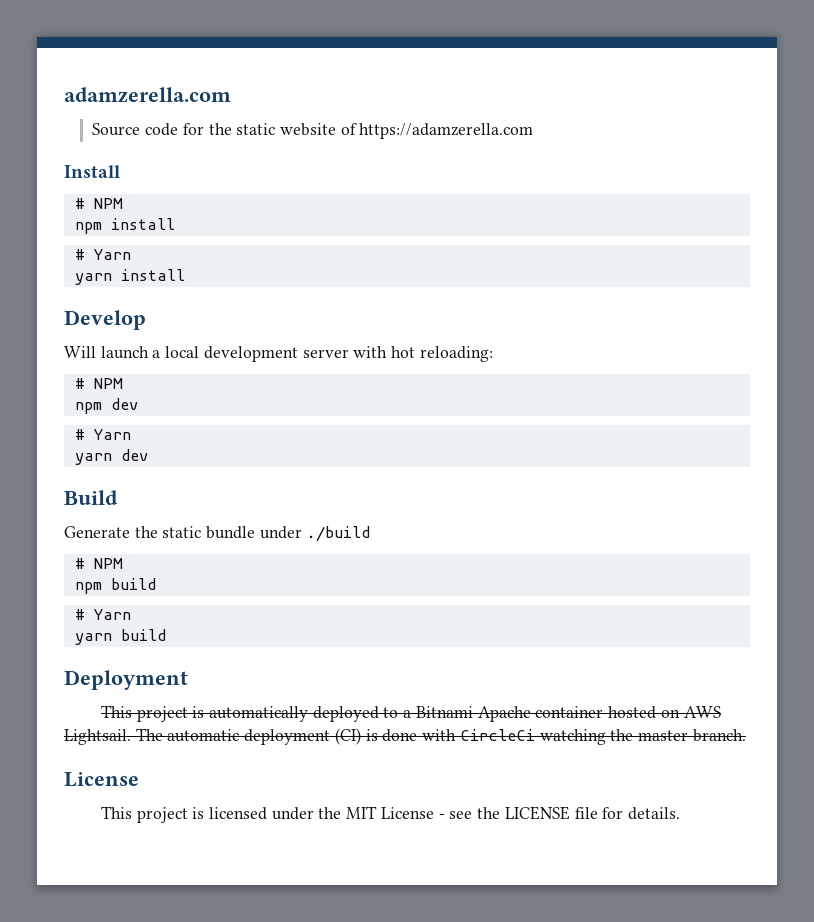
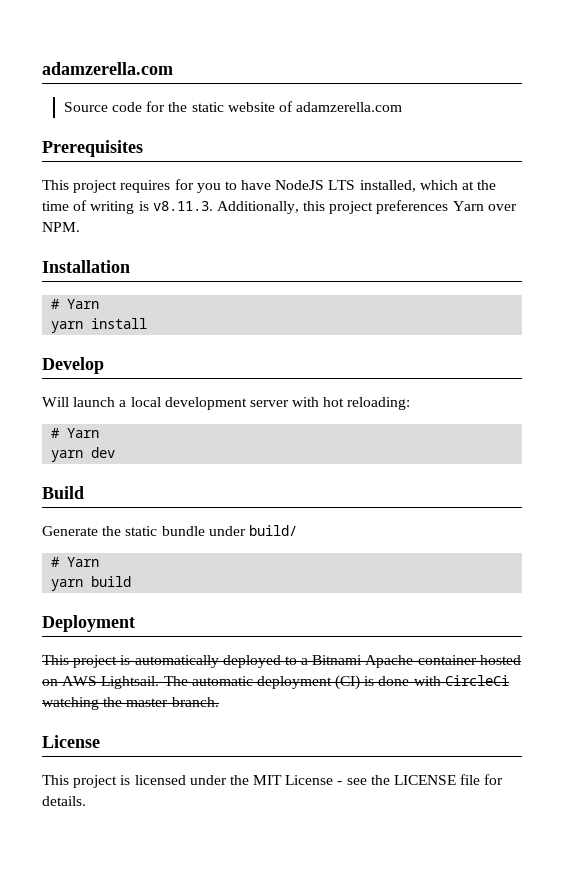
- Source code for the static website of https://adamzerella.com
- Install
- # NPM
- npm install
+ Source code for the static website of adamzerella.com
+ Prerequisites
+ This project requires for you to have NodeJS LTS installed, which at the time of writing is v8.11.3. Additionally, this project preferences Yarn over NPM.
+ Installation
  Will launch a local development server with hot reloading:
- # NPM
- npm dev
- Generate the static bundle under ./build
- # NPM
- npm build
+ Generate the static bundle under build/

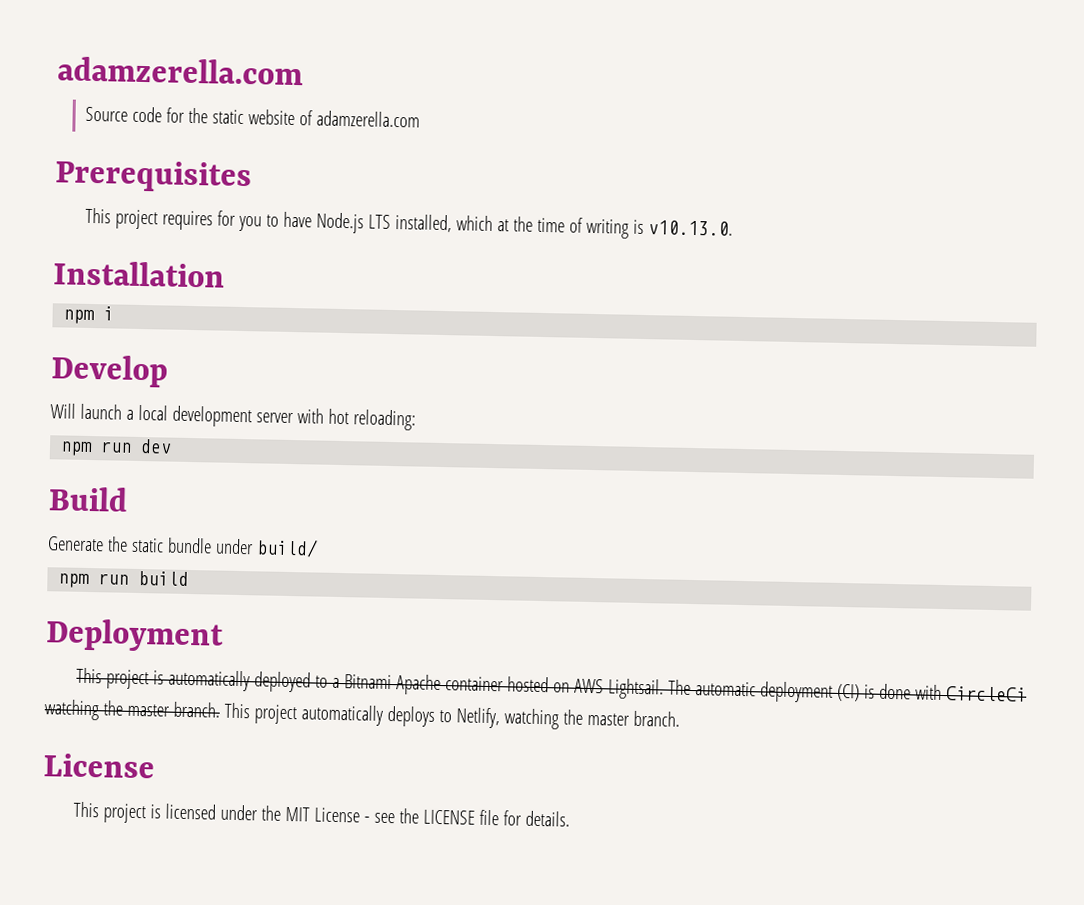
- This project requires for you to have NodeJS LTS installed, which at the time of writing is v8.11.3. Additionally, this project preferences Yarn over NPM.
+ This project requires for you to have Node.js LTS installed, which at the time of writing is v10.13.0.
  Installation
- # Yarn
- yarn install
+ npm i
  Will launch a local development server with hot reloading:
- # Yarn
- yarn dev
+ npm run dev
  Generate the static bundle under build/
- # Yarn
- yarn build
+ npm run build
+ This project automatically deploys to Netlify, watching the master branch.

